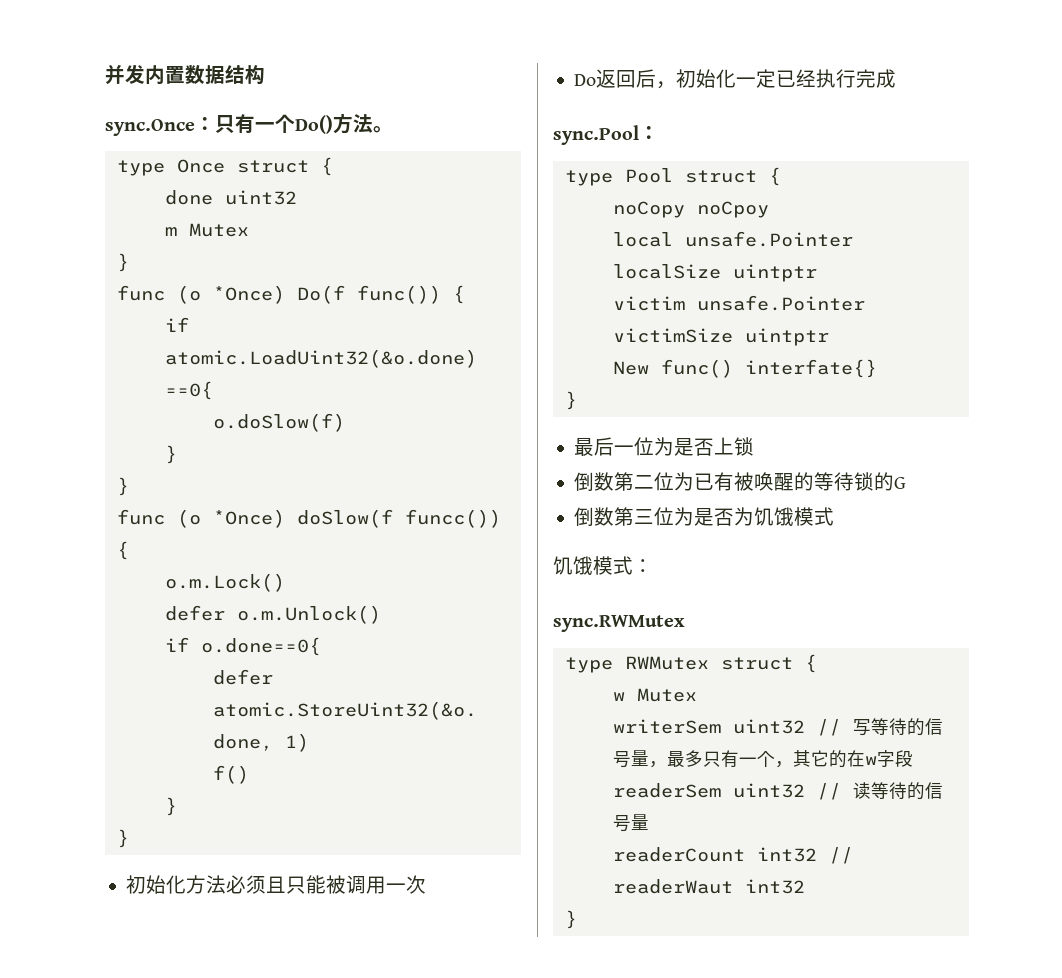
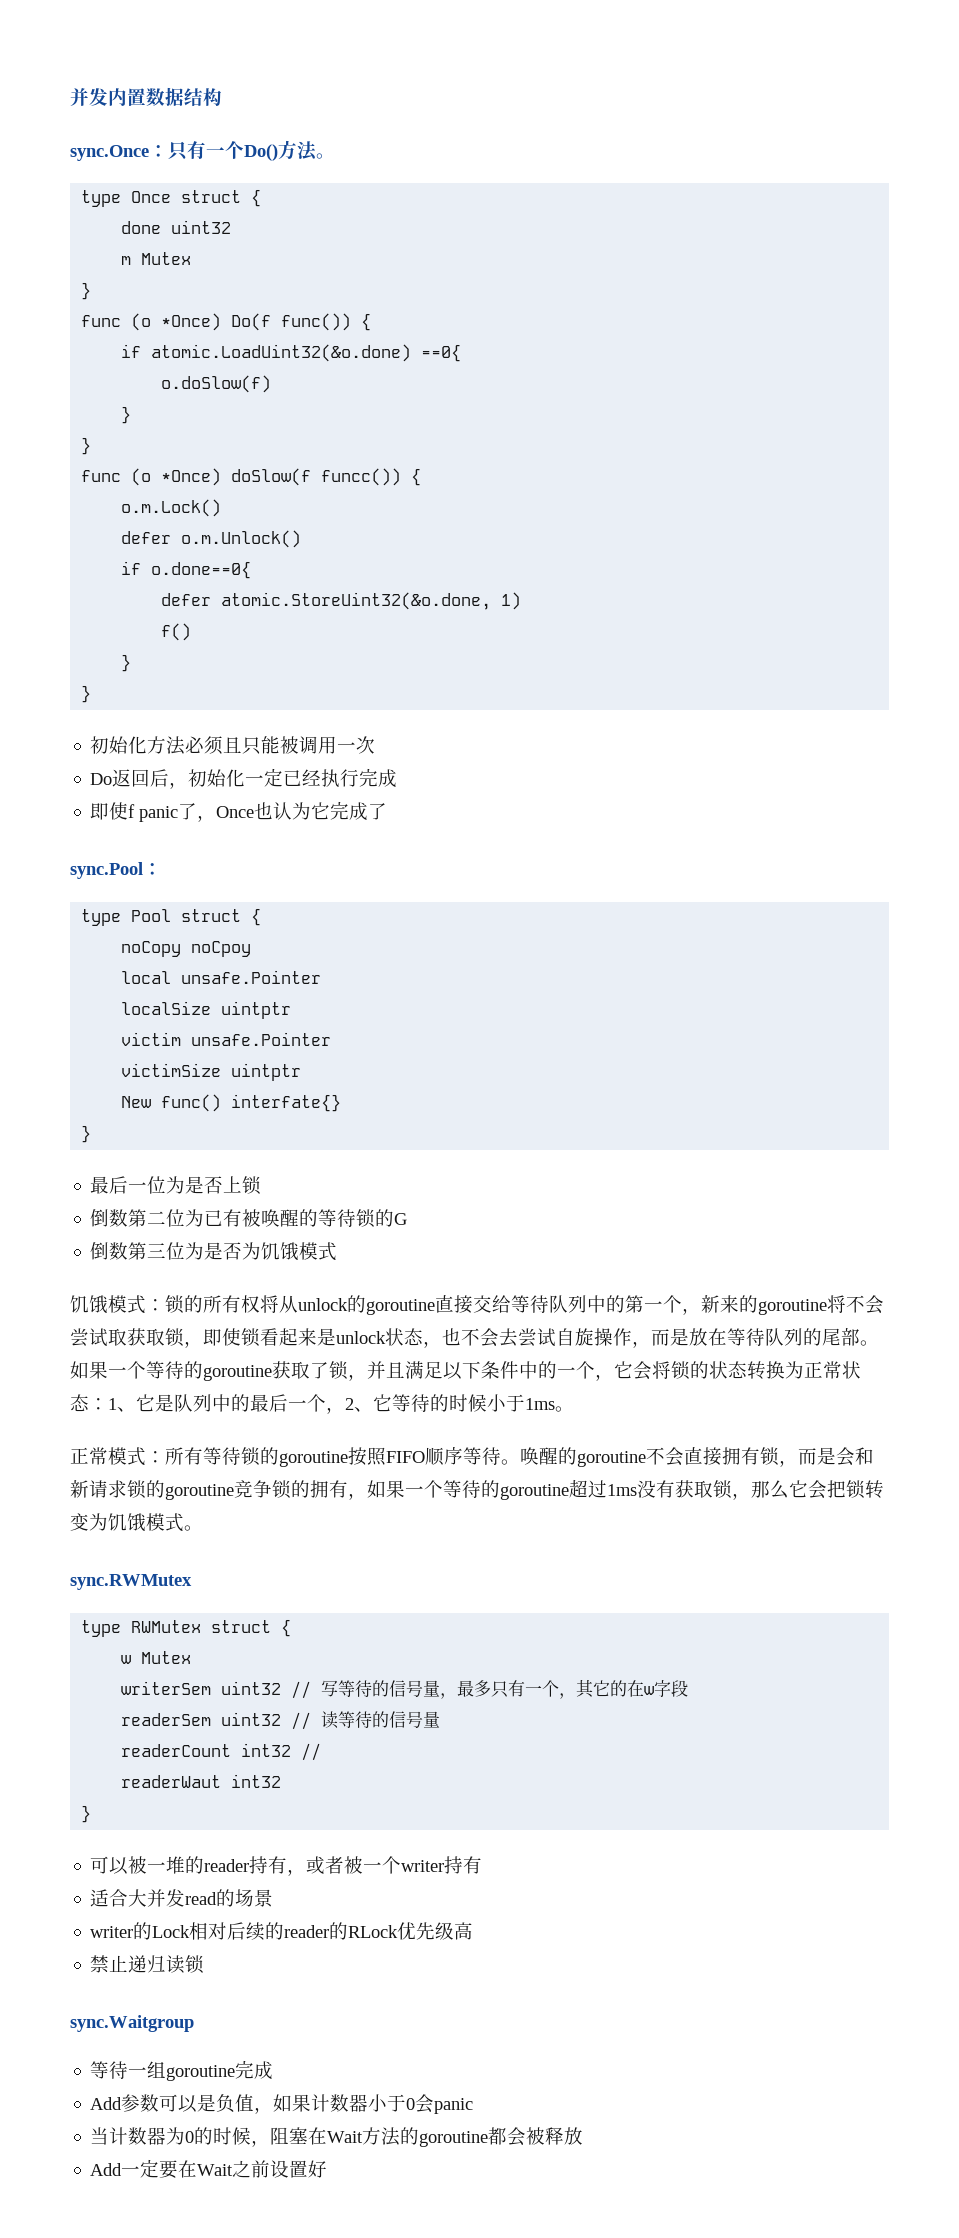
+ 即使f panic了，Once也认为它完成了
- 饥饿模式：
+ 饥饿模式：锁的所有权将从unlock的goroutine直接交给等待队列中的第一个，新来的goroutine将不会尝试取获取锁，即使锁看起来是unlock状态，也不会去尝试自旋操作，而是放在等待队列的尾部。如果一个等待的goroutine获取了锁，并且满足以下条件中的一个，它会将锁的状态转换为正常状态：1、它是队列中的最后一个，2、它等待的时候小于1ms。
+ 正常模式：所有等待锁的goroutine按照FIFO顺序等待。唤醒的goroutine不会直接拥有锁，而是会和新请求锁的goroutine竞争锁的拥有，如果一个等待的goroutine超过1ms没有获取锁，那么它会把锁转变为饥饿模式。
+ 可以被一堆的reader持有，或者被一个writer持有
+ 适合大并发read的场景
+ writer的Lock相对后续的reader的RLock优先级高
+ 禁止递归读锁
+ sync.Waitgroup
+ 等待一组goroutine完成
+ Add参数可以是负值，如果计数器小于0会panic
+ 当计数器为0的时候，阻塞在Wait方法的goroutine都会被释放
+ Add一定要在Wait之前设置好

